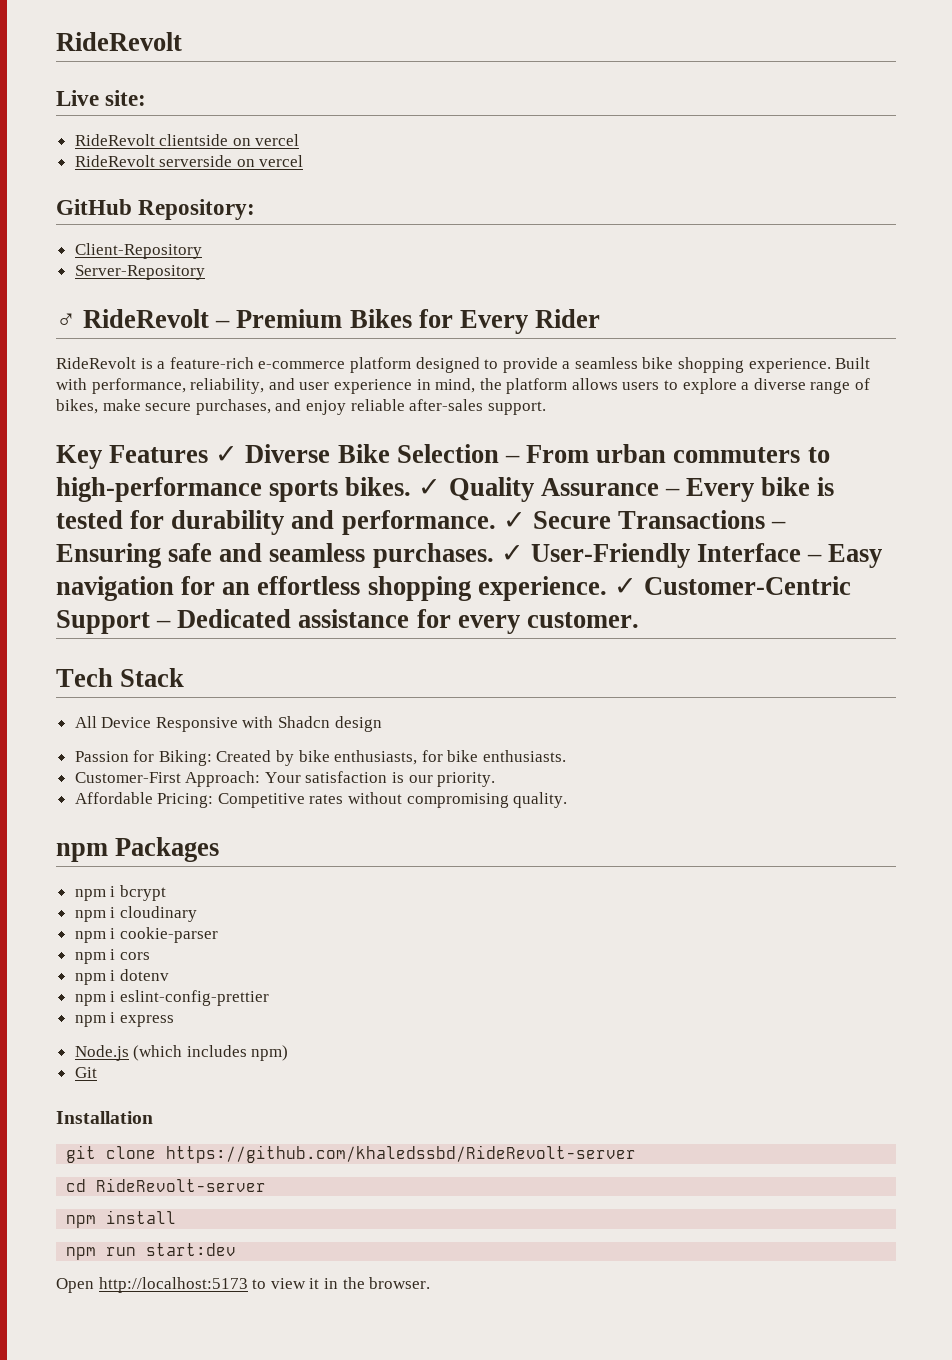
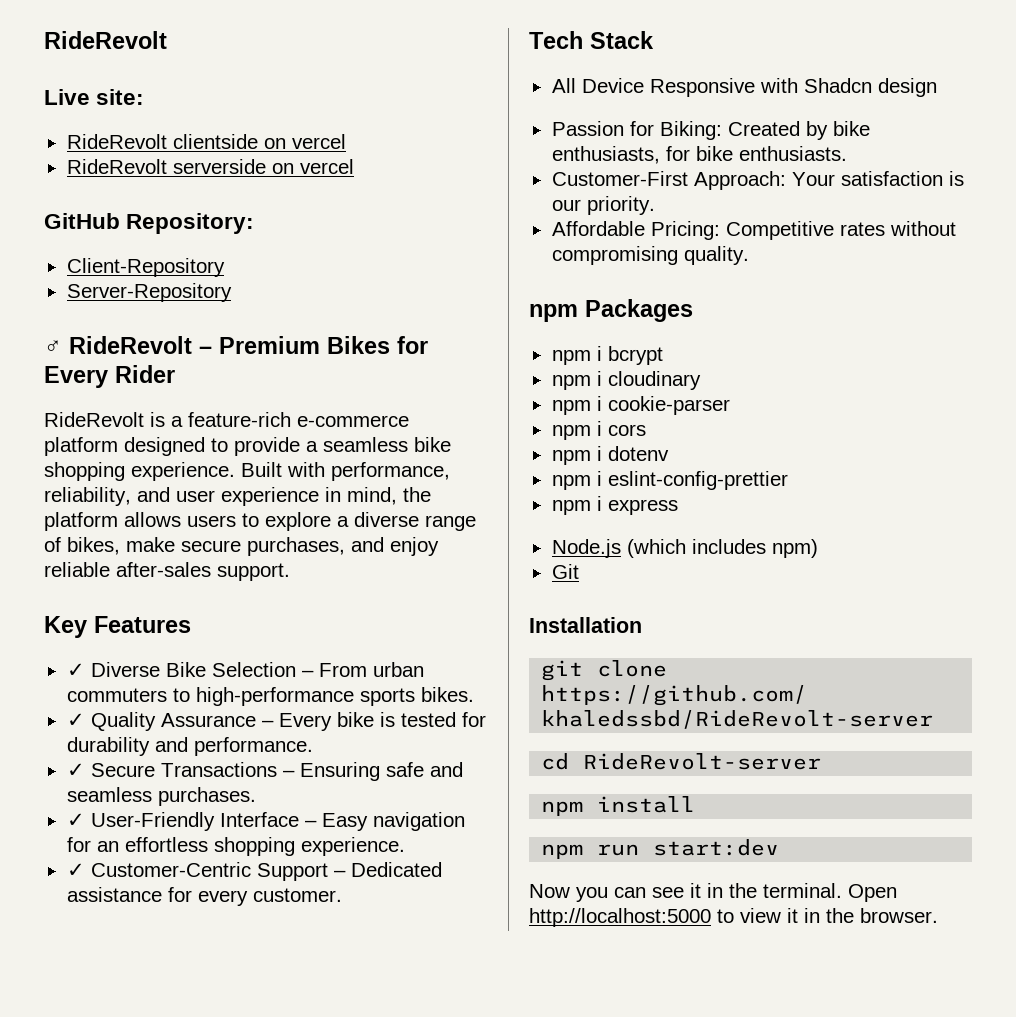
- Key Features ✓ Diverse Bike Selection – From urban commuters to high-performance sports bikes. ✓ Quality Assurance – Every bike is tested for durability and performance. ✓ Secure Transactions – Ensuring safe and seamless purchases. ✓ User-Friendly Interface – Easy navigation for an effortless shopping experience. ✓ Customer-Centric Support – Dedicated assistance for every customer.
+ Key Features
+ ✓ Diverse Bike Selection – From urban commuters to high-performance sports bikes.
+ ✓ Quality Assurance – Every bike is tested for durability and performance.
+ ✓ Secure Transactions – Ensuring safe and seamless purchases.
+ ✓ User-Friendly Interface – Easy navigation for an effortless shopping experience.
+ ✓ Customer-Centric Support – Dedicated assistance for every customer.
- Open http://localhost:5173 to view it in the browser.
+ Now you can see it in the terminal. Open http://localhost:5000 to view it in the browser.

